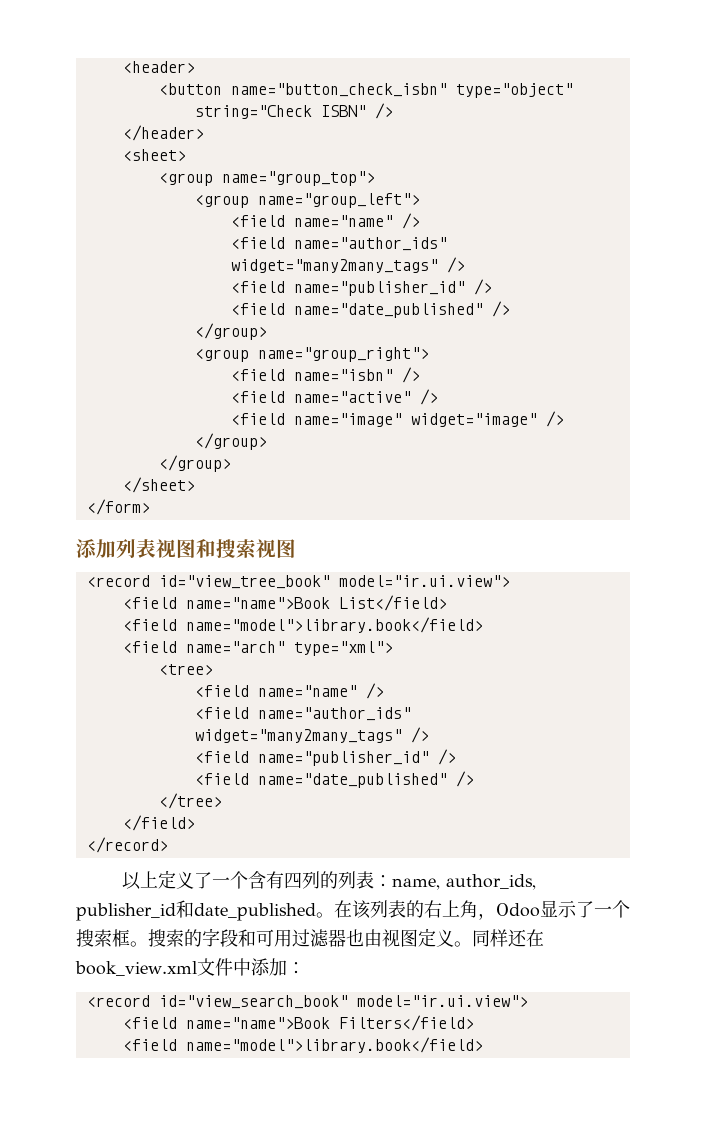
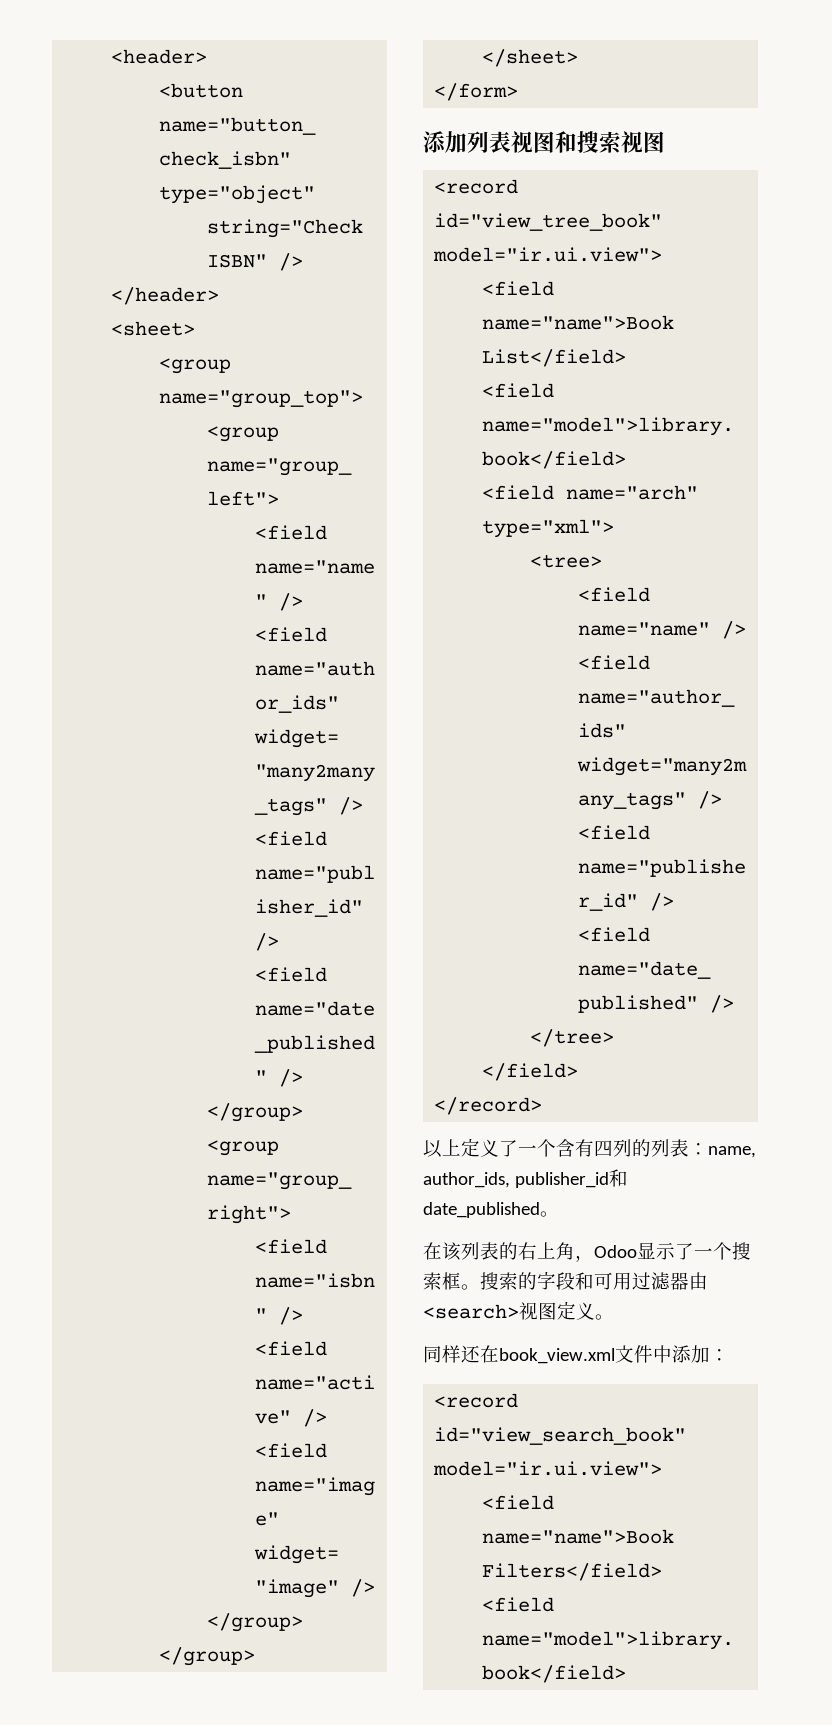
- 以上定义了一个含有四列的列表：name, author_ids, publisher_id和date_published。在该列表的右上角，Odoo显示了一个搜索框。
+ 以上定义了一个含有四列的列表：name, author_ids, publisher_id和date_published。
+ 在该列表的右上角，Odoo显示了一个搜索框。
- 搜索的字段和可用过滤器也由视图定义。同样还在book_view.xml文件中添加：
+ 搜索的字段和可用过滤器由<search>视图定义。
+ 同样还在book_view.xml文件中添加：

